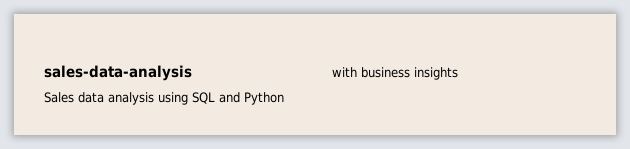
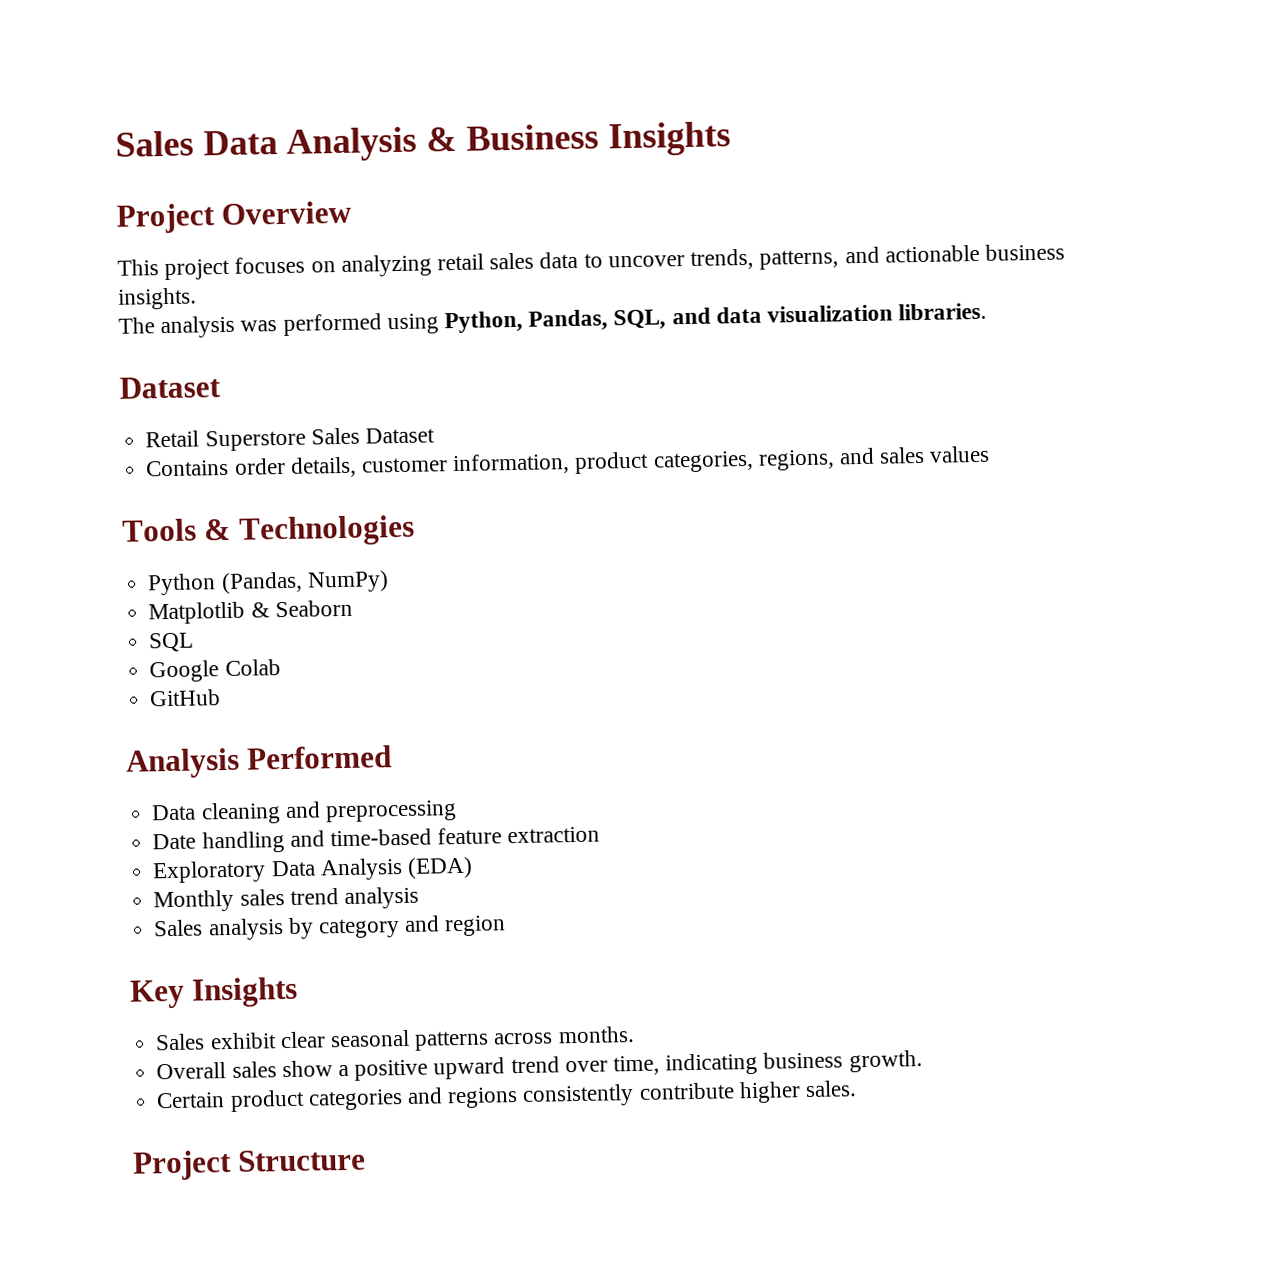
- sales-data-analysis
- Sales data analysis using SQL and Python with business insights
+ Sales Data Analysis & Business Insights
+ Project Overview
+ This project focuses on analyzing retail sales data to uncover trends, patterns, and actionable business insights.
+ The analysis was performed using Python, Pandas, SQL, and data visualization libraries.
+ Dataset
+ Retail Superstore Sales Dataset
+ Contains order details, customer information, product categories, regions, and sales values
+ Tools & Technologies
+ Python (Pandas, NumPy)
+ Matplotlib & Seaborn
+ SQL
+ Google Colab
+ GitHub
+ Analysis Performed
+ Data cleaning and preprocessing
+ Date handling and time-based feature extraction
+ Exploratory Data Analysis (EDA)
+ Monthly sales trend analysis
+ Sales analysis by category and region
+ Key Insights
+ Sales exhibit clear seasonal patterns across months.
+ Overall sales show a positive upward trend over time, indicating business growth.
+ Certain product categories and regions consistently contribute higher sales.
+ Project Structure

